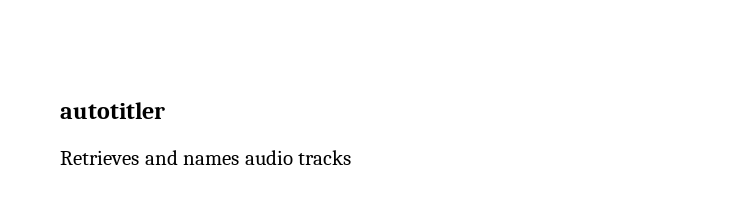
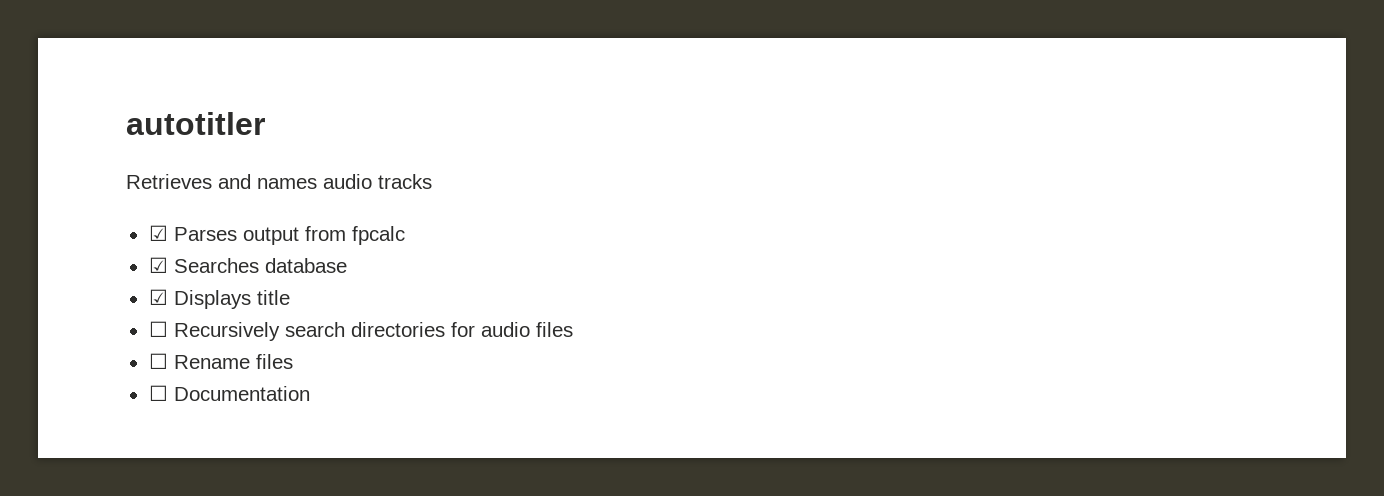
+ ☑ Parses output from fpcalc
+ ☑ Searches database
+ ☑ Displays title
+ ☐ Recursively search directories for audio files
+ ☐ Rename files
+ ☐ Documentation

